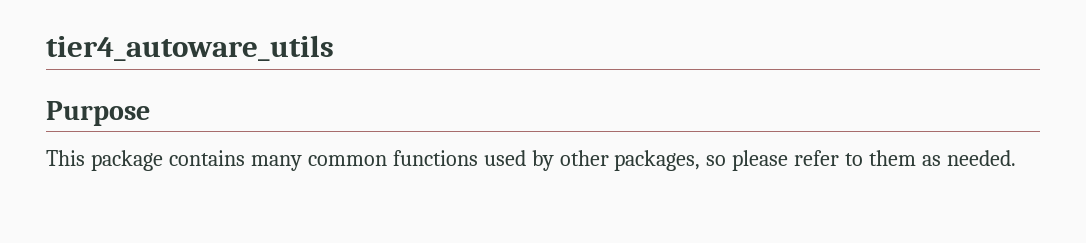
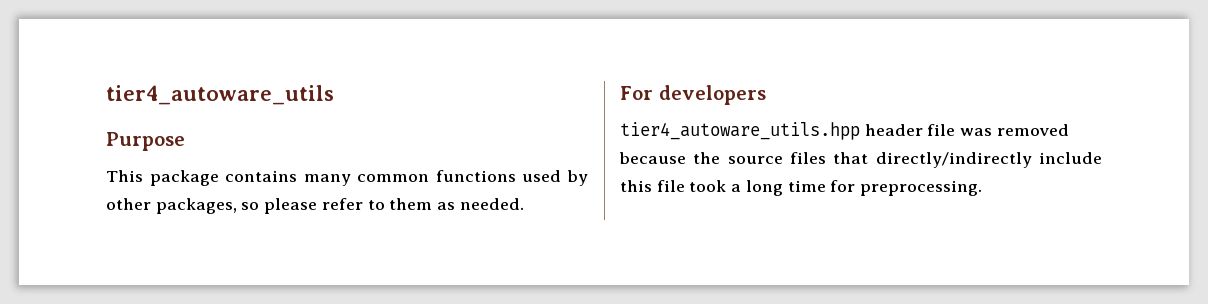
+ For developers
+ tier4_autoware_utils.hpp header file was removed because the source files that directly/indirectly include this file took a long time for preprocessing.

